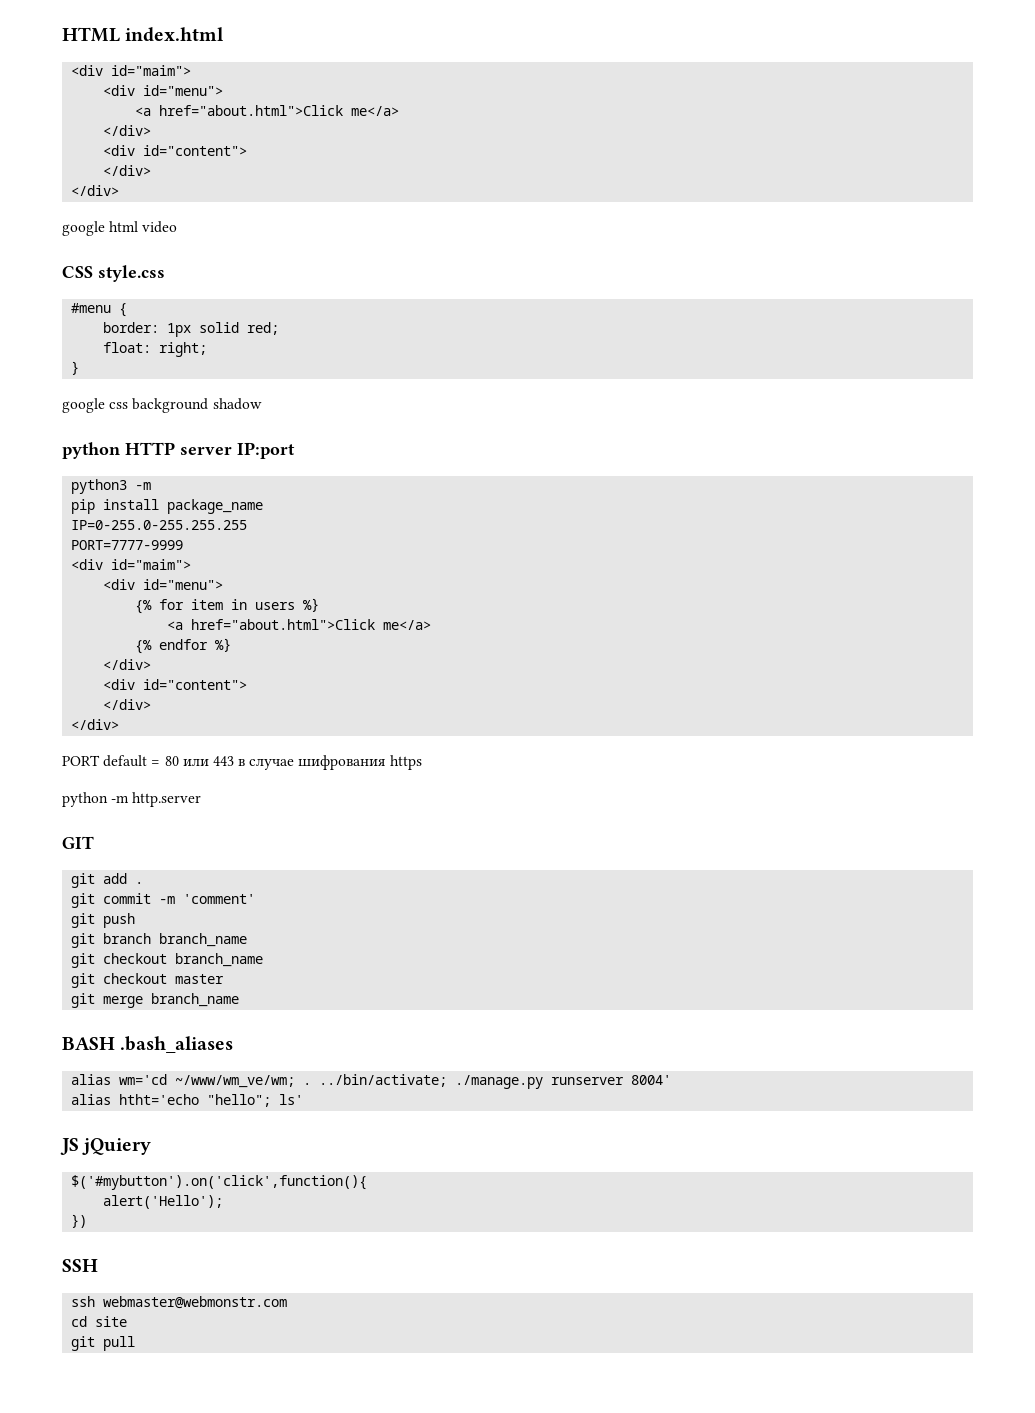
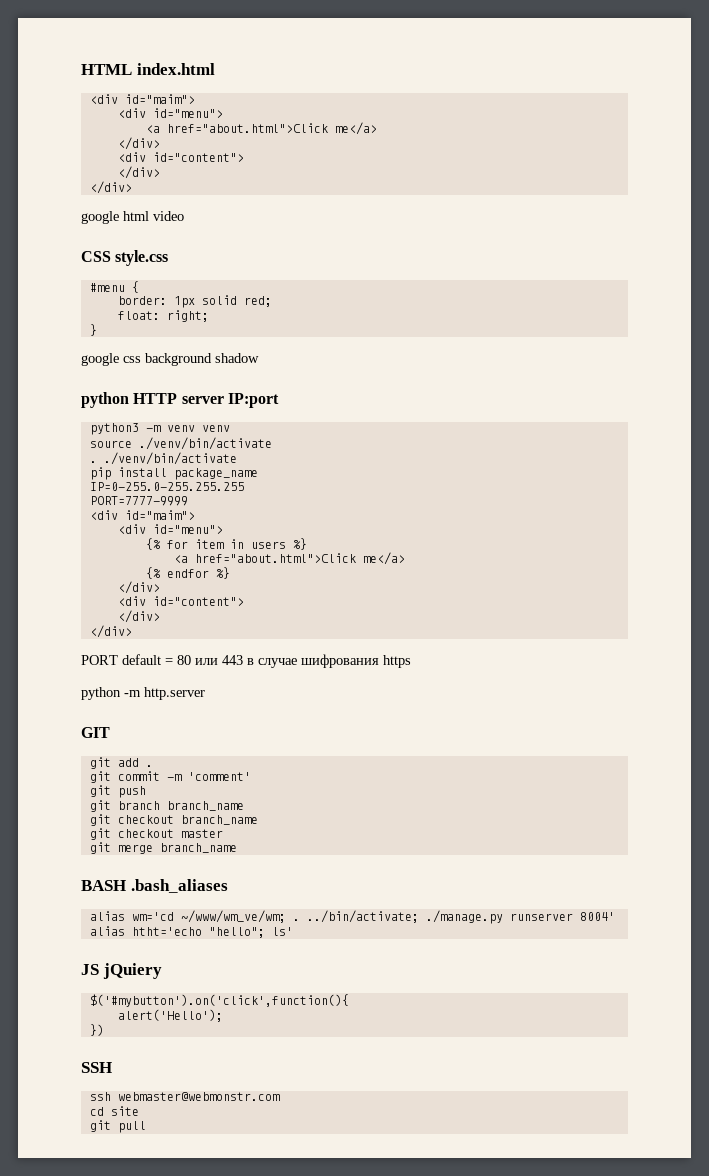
- python3 -m
+ python3 -m venv venv
+ source ./venv/bin/activate
+ . ./venv/bin/activate

